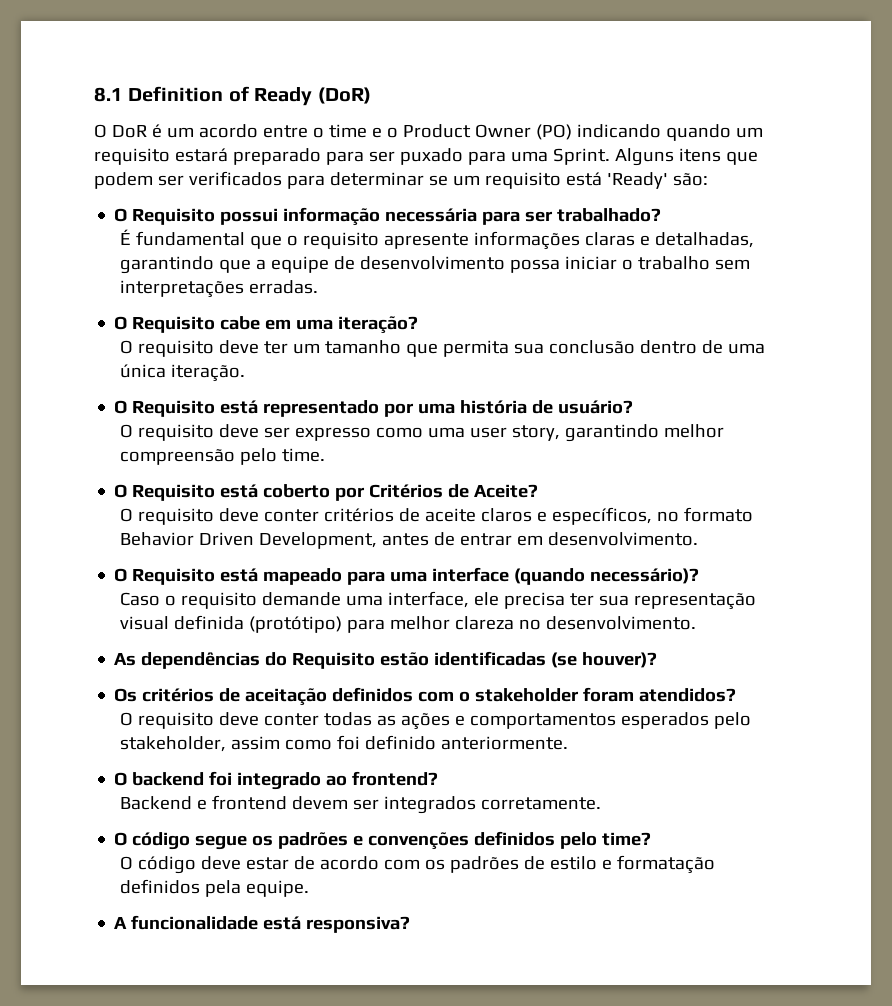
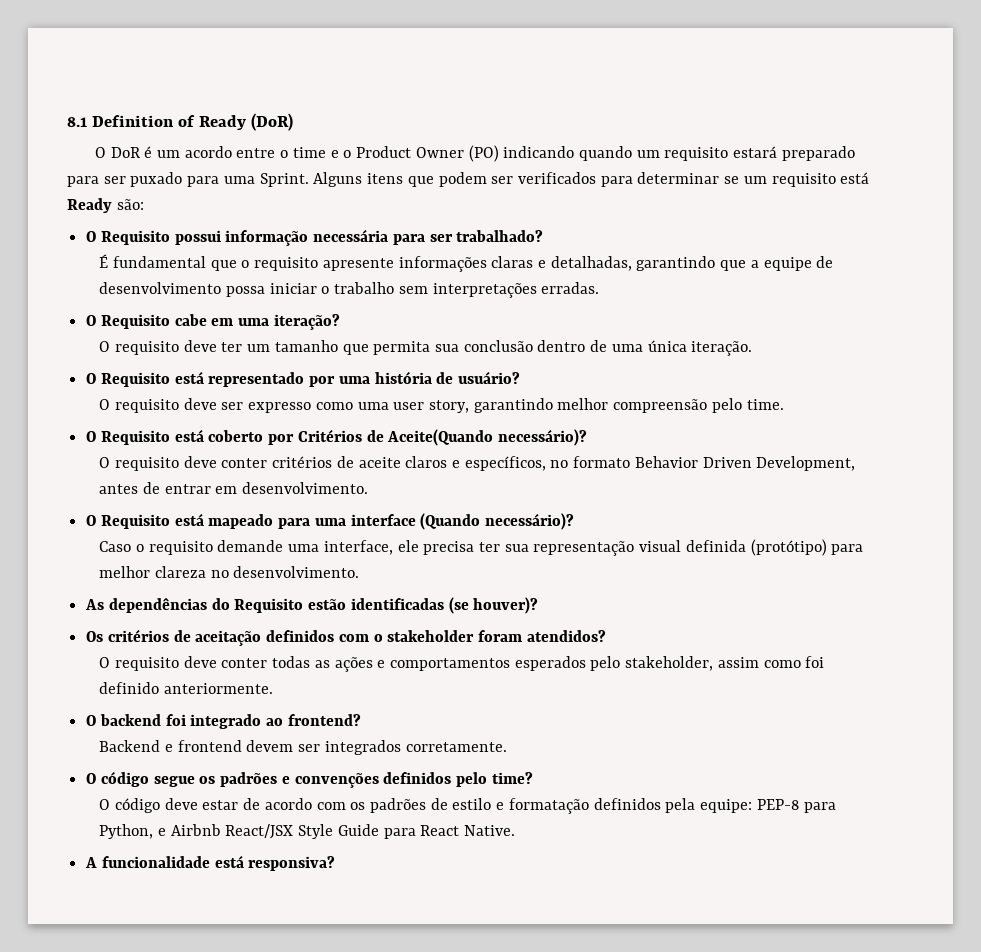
- Alguns itens que podem ser verificados para determinar se um requisito está 'Ready' são:
+ Alguns itens que podem ser verificados para determinar se um requisito está Ready são:
- O Requisito está coberto por Critérios de Aceite?
+ O Requisito está coberto por Critérios de Aceite(Quando necessário)?
- O Requisito está mapeado para uma interface (quando necessário)?
+ O Requisito está mapeado para uma interface (Quando necessário)?
- O código deve estar de acordo com os padrões de estilo e formatação definidos pela equipe.
+ O código deve estar de acordo com os padrões de estilo e formatação definidos pela equipe: PEP-8 para Python, e Airbnb React/JSX Style Guide para React Native.

